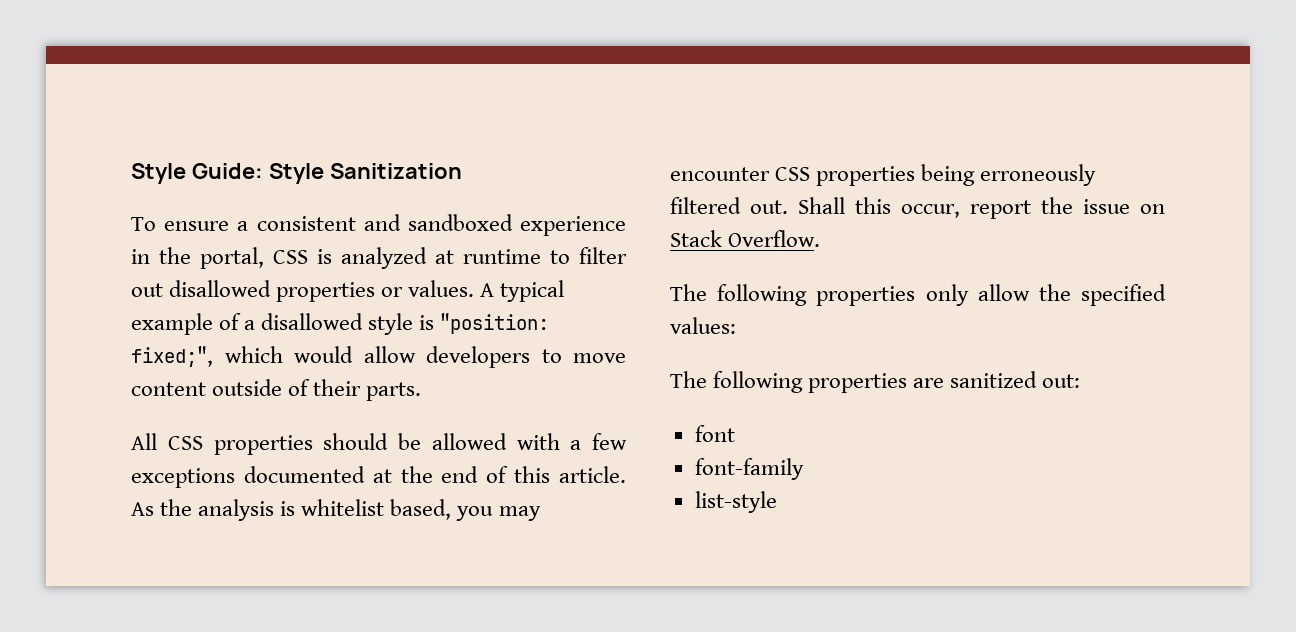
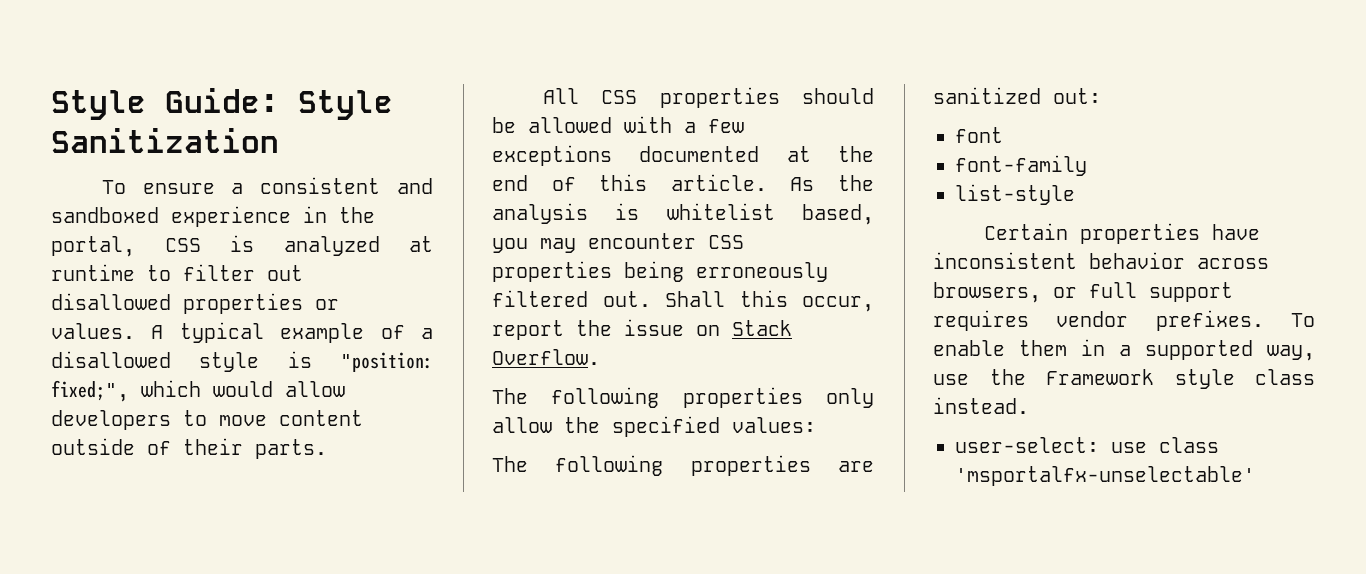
+ Certain properties have inconsistent behavior across browsers, or full support requires vendor prefixes. To enable them in a supported way, use the Framework style class instead.
+ user-select: use class 'msportalfx-unselectable'

